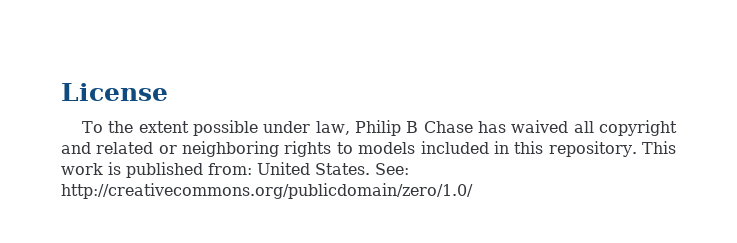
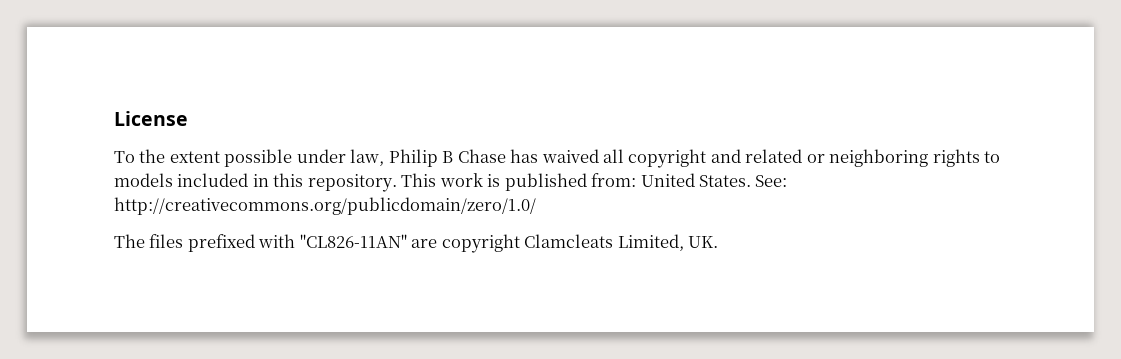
+ The files prefixed with "CL826-11AN" are copyright Clamcleats Limited, UK.

